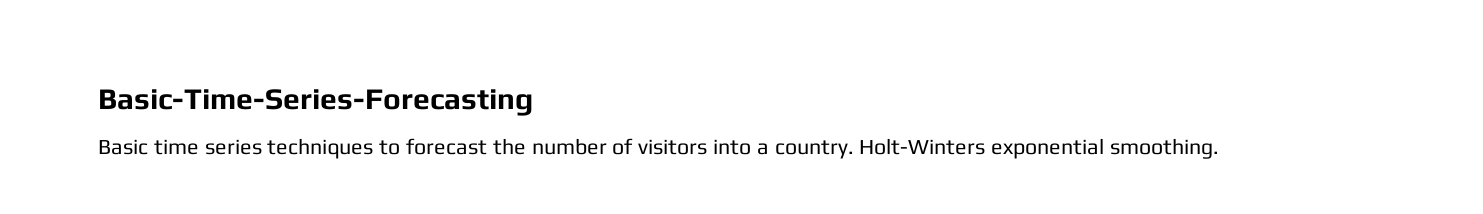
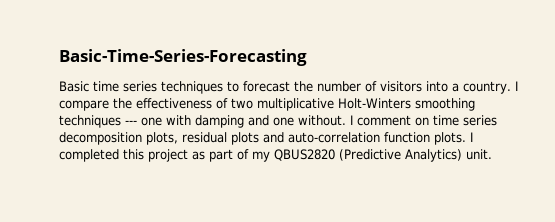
- Holt-Winters exponential smoothing.
+ I compare the effectiveness of two multiplicative Holt-Winters smoothing techniques --- one with damping and one without. I comment on time series decomposition plots, residual plots and auto-correlation function plots. I completed this project as part of my QBUS2820 (Predictive Analytics) unit.

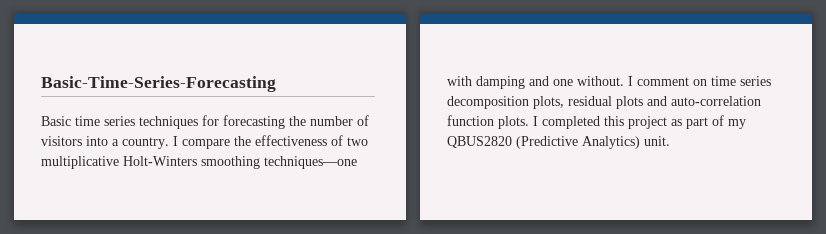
- Basic time series techniques to forecast the number of visitors into a country.
+ Basic time series techniques for forecasting the number of visitors into a country.
- I compare the effectiveness of two multiplicative Holt-Winters smoothing techniques --- one with damping and one without.
+ I compare the effectiveness of two multiplicative Holt-Winters smoothing techniques—one with damping and one without.

